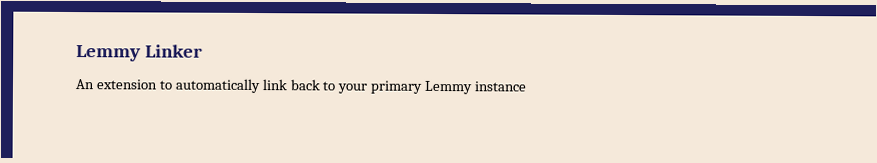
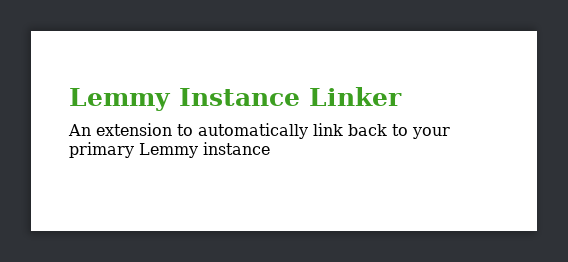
- Lemmy Linker
+ Lemmy Instance Linker

